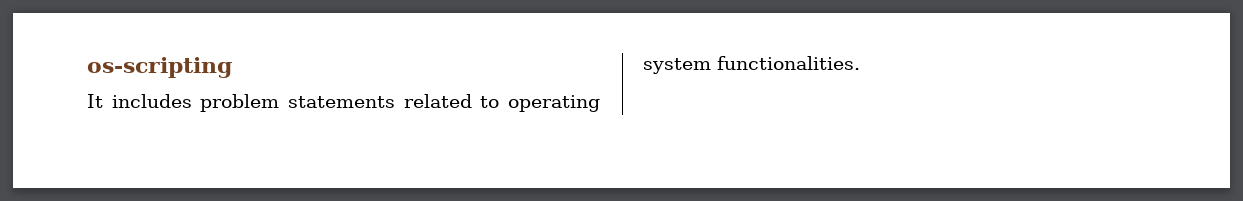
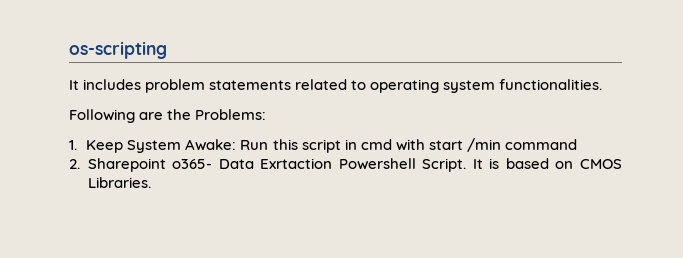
+ Following are the Problems:
+ 1. Keep System Awake: Run this script in cmd with start /min command
+ 2. Sharepoint o365- Data Exrtaction Powershell Script. It is based on CMOS Libraries.

